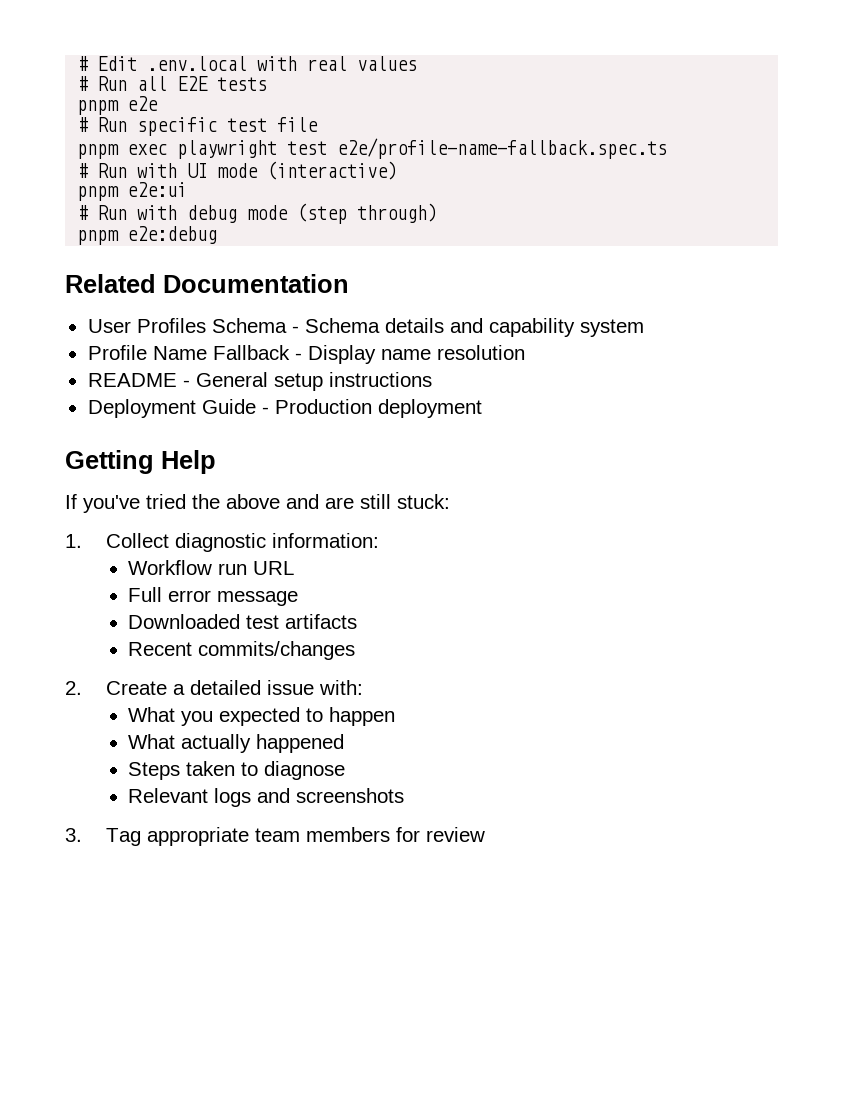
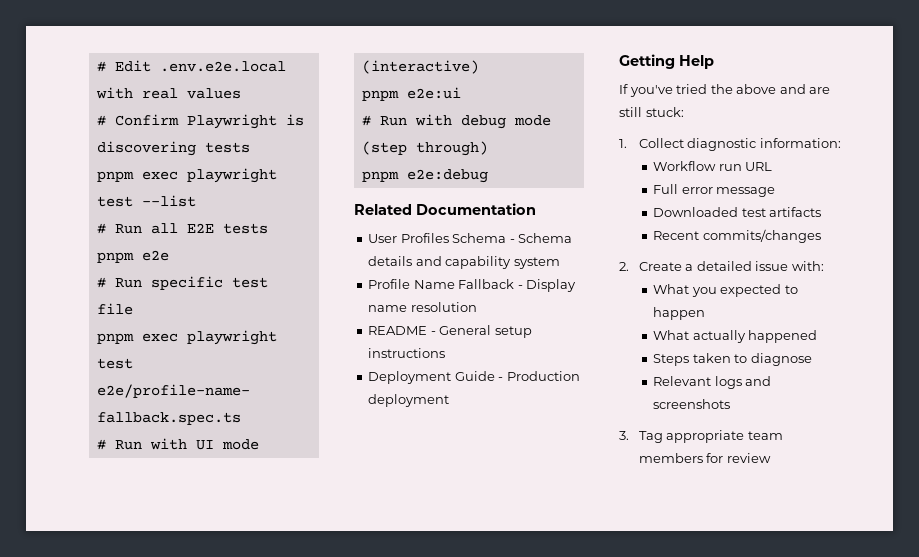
- # Edit .env.local with real values
+ # Edit .env.e2e.local with real values
+ # Confirm Playwright is discovering tests
+ pnpm exec playwright test --list

